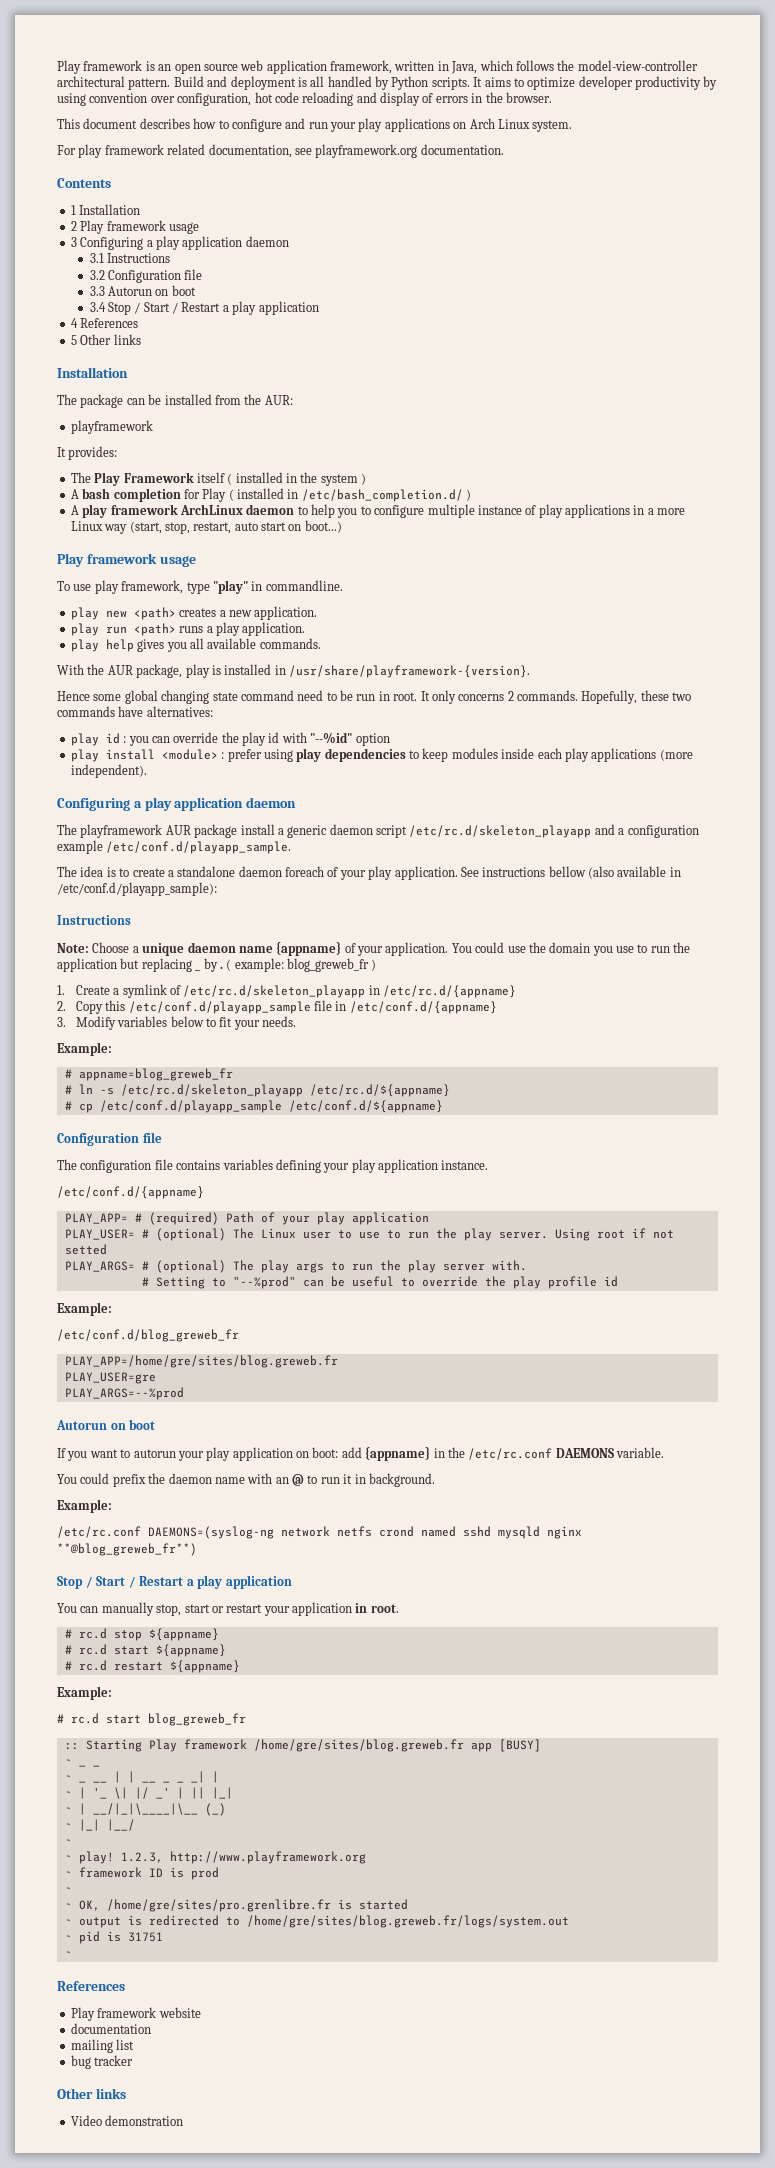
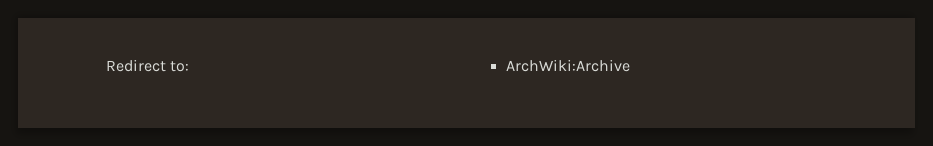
- Play framework is an open source web application framework, written in Java, which follows the model-view-controller architectural pattern. Build and deployment is all handled by Python scripts. It aims to optimize developer productivity by using convention over configuration, hot code reloading and display of errors in the browser.
- This document describes how to configure and run your play applications on Arch Linux system.
- For play framework related documentation, see playframework.org documentation.
- Contents
- 1 Installation
- 2 Play framework usage
- 3 Configuring a play application daemon
- 3.1 Instructions
- 3.2 Configuration file
- 3.3 Autorun on boot
- 3.4 Stop / Start / Restart a play application
- 4 References
- 5 Other links
- Installation
- The package can be installed from the AUR:
- playframework
- It provides:
- The Play Framework itself ( installed in the system )
- A bash completion for Play ( installed in /etc/bash_completion.d/ )
- A play framework ArchLinux daemon to help you to configure multiple instance of play applications in a more Linux way (start, stop, restart, auto start on boot...)
- Play framework usage
- To use play framework, type "play" in commandline.
- play new <path> creates a new application.
- play run <path> runs a play application.
- play help gives you all available commands.
- With the AUR package, play is installed in /usr/share/playframework-{version}.
- Hence some global changing state command need to be run in root. It only concerns 2 commands. Hopefully, these two commands have alternatives:
- play id : you can override the play id with "--%id" option
- play install <module> : prefer using play dependencies to keep modules inside each play applications (more independent).
- Configuring a play application daemon
- The playframework AUR package install a generic daemon script /etc/rc.d/skeleton_playapp and a configuration example /etc/conf.d/playapp_sample.
- The idea is to create a standalone daemon foreach of your play application. See instructions bellow (also available in /etc/conf.d/playapp_sample):
- Instructions
- Note: Choose a unique daemon name {appname} of your application. You could use the domain you use to run the application but replacing _ by . ( example: blog_greweb_fr )
- 1. Create a symlink of /etc/rc.d/skeleton_playapp in /etc/rc.d/{appname}
- 2. Copy this /etc/conf.d/playapp_sample file in /etc/conf.d/{appname}
- 3. Modify variables below to fit your needs.
- Example:
- # appname=blog_greweb_fr
- # ln -s /etc/rc.d/skeleton_playapp /etc/rc.d/${appname}
- # cp /etc/conf.d/playapp_sample /etc/conf.d/${appname}
- Configuration file
- The configuration file contains variables defining your play application instance.
- /etc/conf.d/{appname}
- PLAY_APP= # (required) Path of your play application
- PLAY_USER= # (optional) The Linux user to use to run the play server. Using root if not setted
- PLAY_ARGS= # (optional) The play args to run the play server with.
- # Setting to "--%prod" can be useful to override the play profile id
- Example:
- /etc/conf.d/blog_greweb_fr
- PLAY_APP=/home/gre/sites/blog.greweb.fr
- PLAY_USER=gre
- PLAY_ARGS=--%prod
- Autorun on boot
- If you want to autorun your play application on boot: add {appname} in the /etc/rc.conf DAEMONS variable.
- You could prefix the daemon name with an @ to run it in background.
- Example:
- /etc/rc.conf DAEMONS=(syslog-ng network netfs crond named sshd mysqld nginx **@blog_greweb_fr**)
- Stop / Start / Restart a play application
- You can manually stop, start or restart your application in root.
- # rc.d stop ${appname}
- # rc.d start ${appname}
- # rc.d restart ${appname}
- Example:
- # rc.d start blog_greweb_fr
- :: Starting Play framework /home/gre/sites/blog.greweb.fr app [BUSY]
- ~ _ _
- ~ _ __ | | __ _ _ _| |
- ~ | '_ \| |/ _' | || |_|
- ~ | __/|_|\____|\__ (_)
- ~ |_| |__/
- ~
- ~ play! 1.2.3, http://www.playframework.org
- ~ framework ID is prod
- ~
- ~ OK, /home/gre/sites/pro.grenlibre.fr is started
- ~ output is redirected to /home/gre/sites/blog.greweb.fr/logs/system.out
- ~ pid is 31751
- ~
- References
- Play framework website
- documentation
- mailing list
- bug tracker
- Other links
- Video demonstration
+ Redirect to:
+ ArchWiki:Archive

